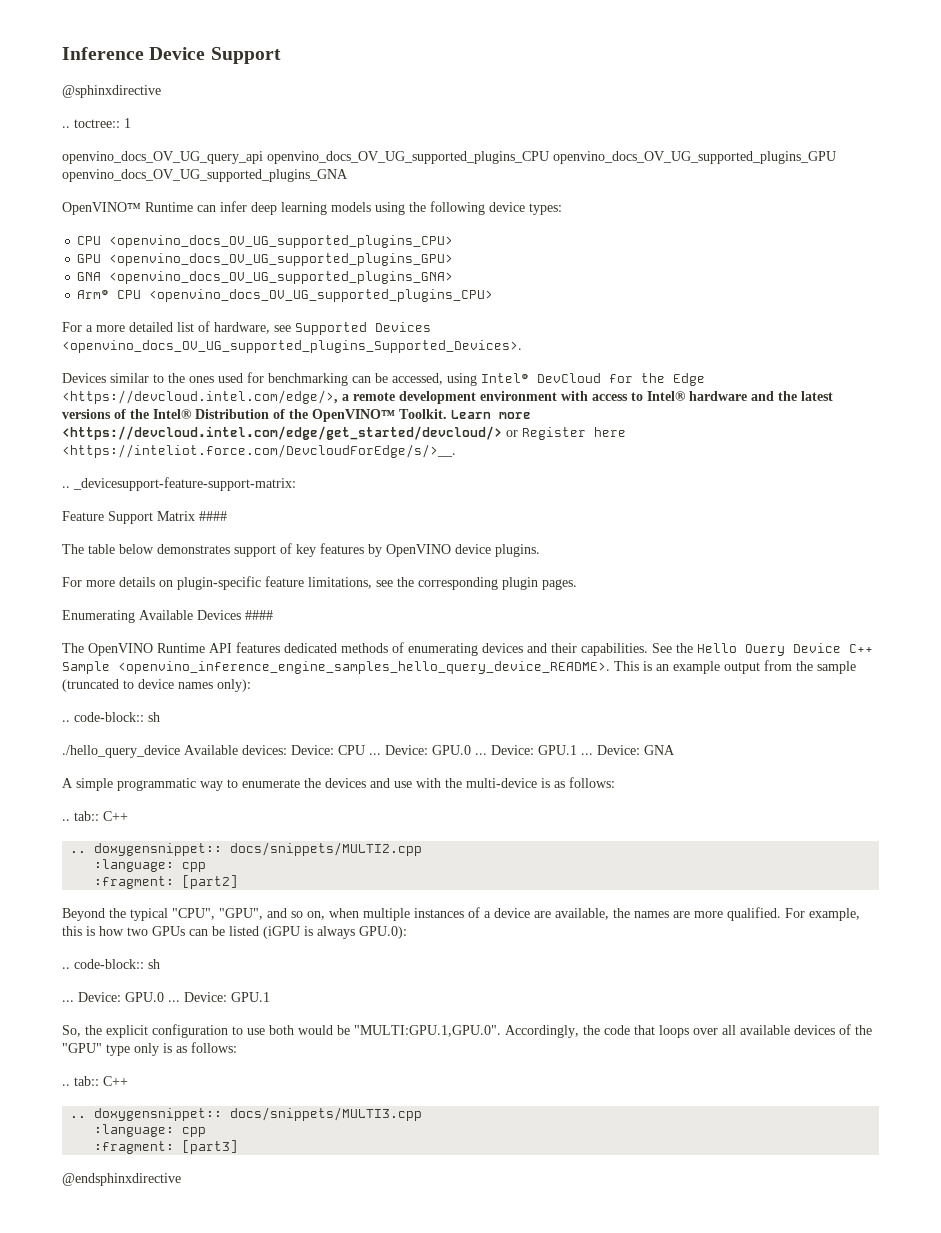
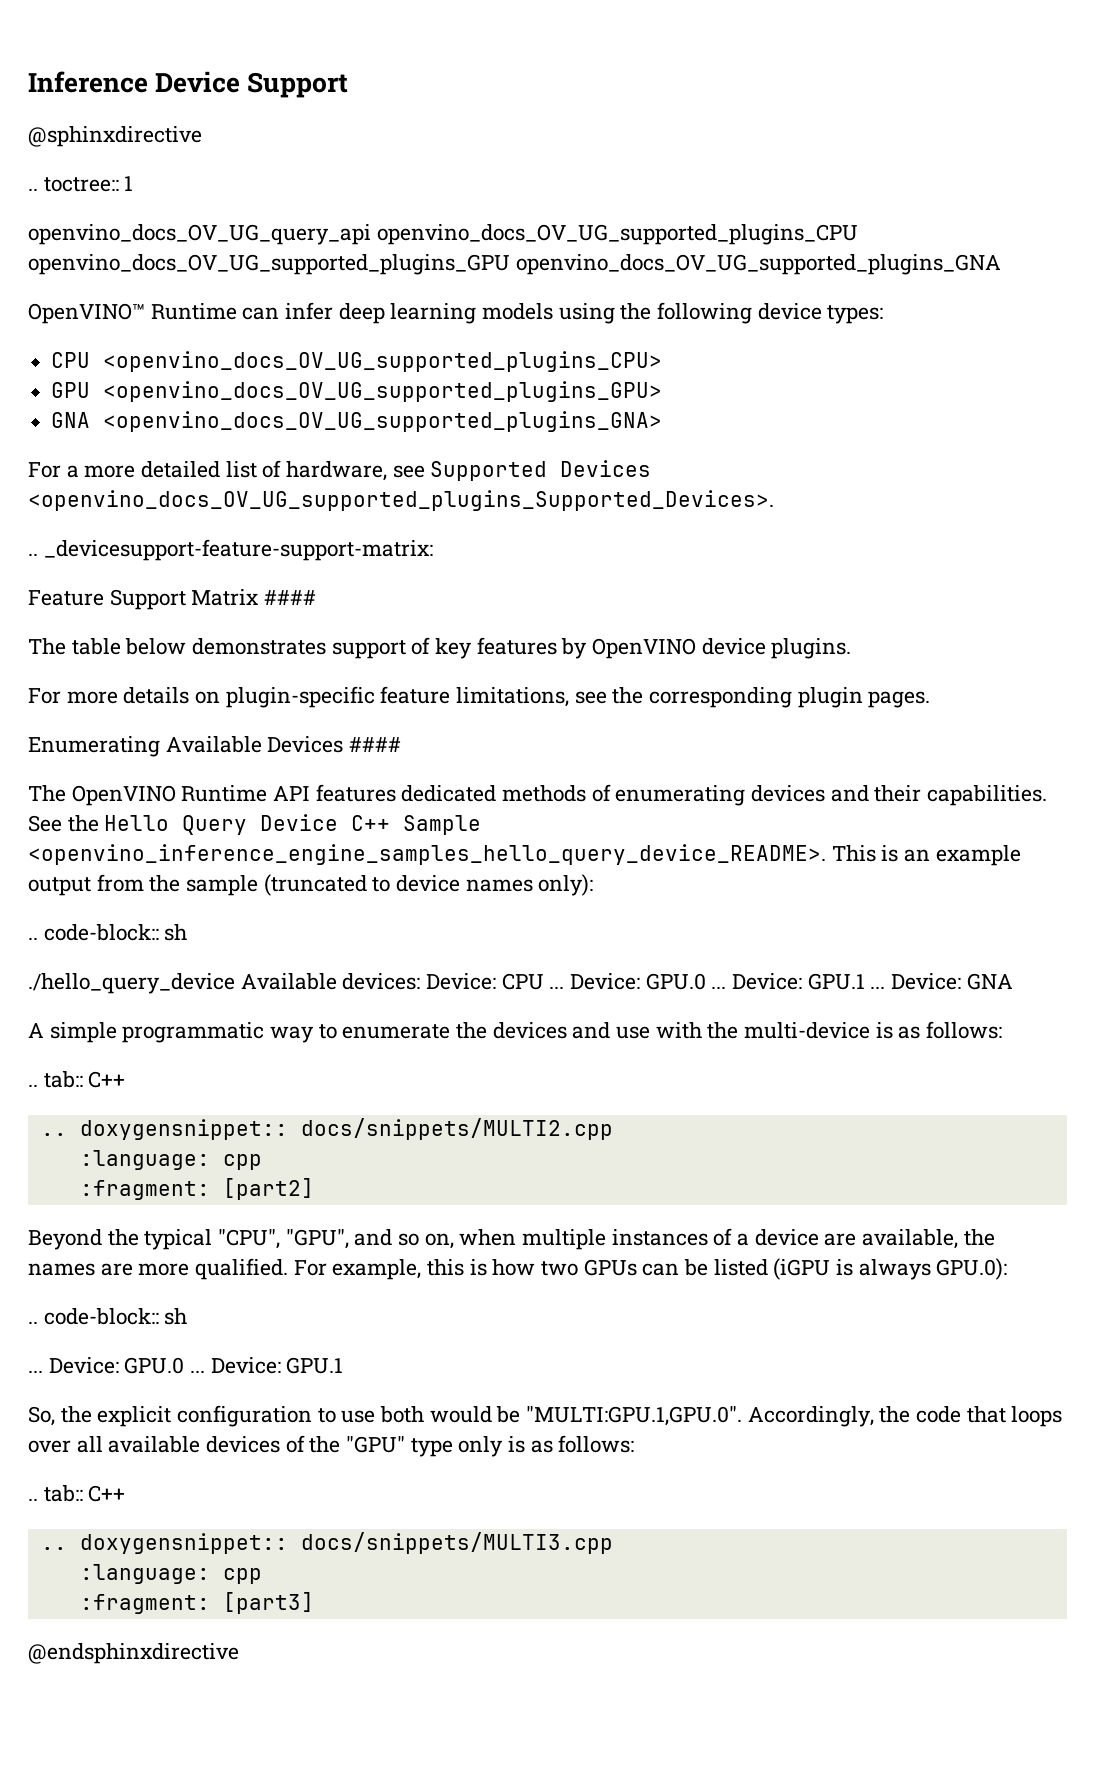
- Arm® CPU <openvino_docs_OV_UG_supported_plugins_CPU>
- Devices similar to the ones used for benchmarking can be accessed, using Intel® DevCloud for the Edge <https://devcloud.intel.com/edge/>, a remote development environment with access to Intel® hardware and the latest versions of the Intel® Distribution of the OpenVINO™ Toolkit. Learn more <https://devcloud.intel.com/edge/get_started/devcloud/> or Register here <https://inteliot.force.com/DevcloudForEdge/s/>__.

